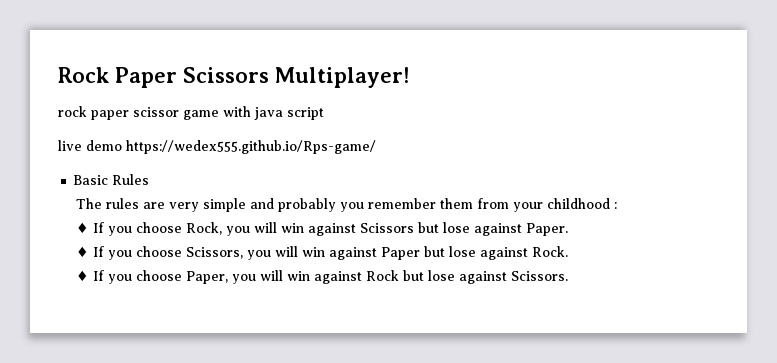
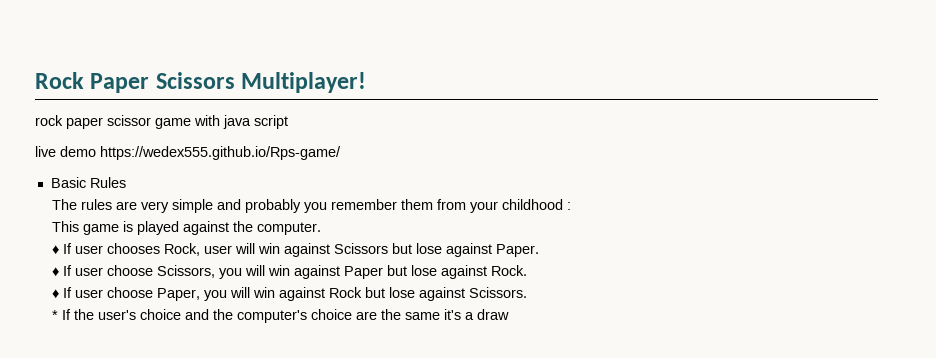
- ♦ If you choose Rock, you will win against Scissors but lose against Paper.
+ This game is played against the computer.
+ ♦ If user chooses Rock, user will win against Scissors but lose against Paper.
- ♦ If you choose Scissors, you will win against Paper but lose against Rock.
+ ♦ If user choose Scissors, you will win against Paper but lose against Rock.
- ♦ If you choose Paper, you will win against Rock but lose against Scissors.
+ ♦ If user choose Paper, you will win against Rock but lose against Scissors.
+ * If the user's choice and the computer's choice are the same it's a draw

